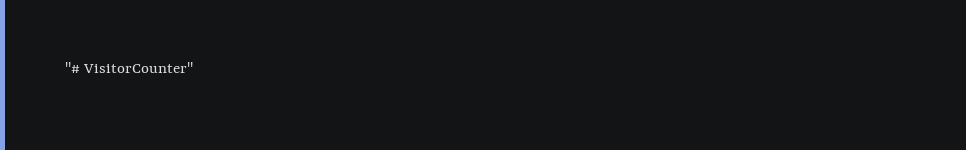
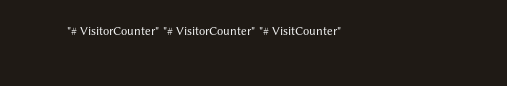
- "# VisitorCounter"
+ "# VisitorCounter" "# VisitorCounter" "# VisitCounter"

